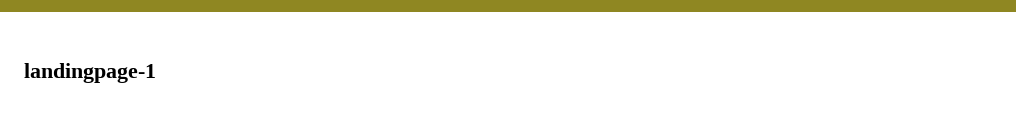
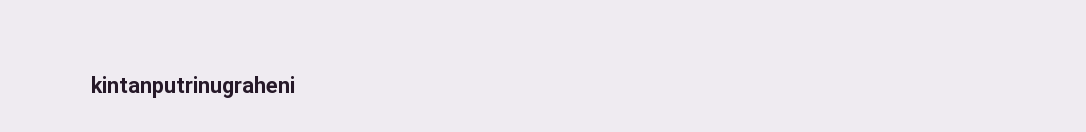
- landingpage-1
+ kintanputrinugraheni

